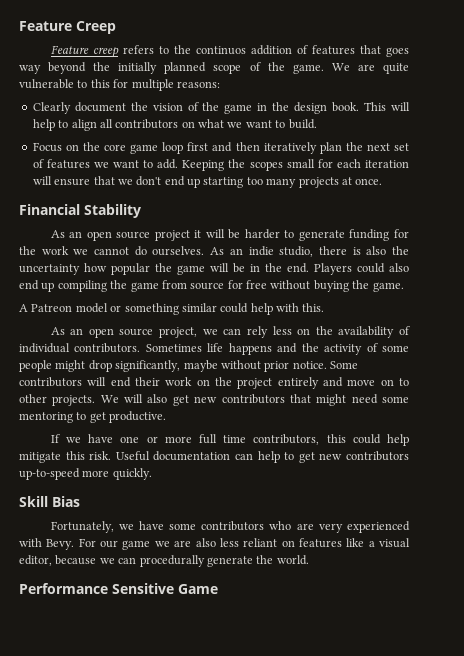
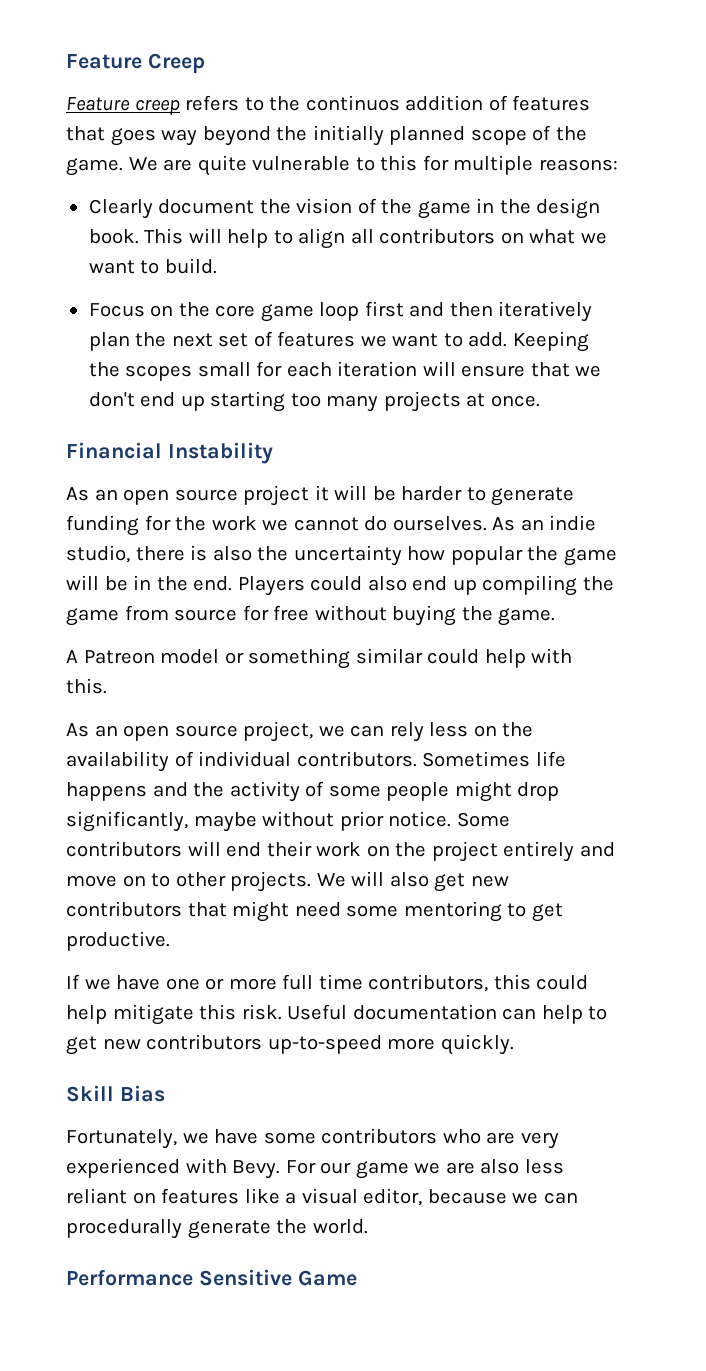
- Financial Stability
+ Financial Instability

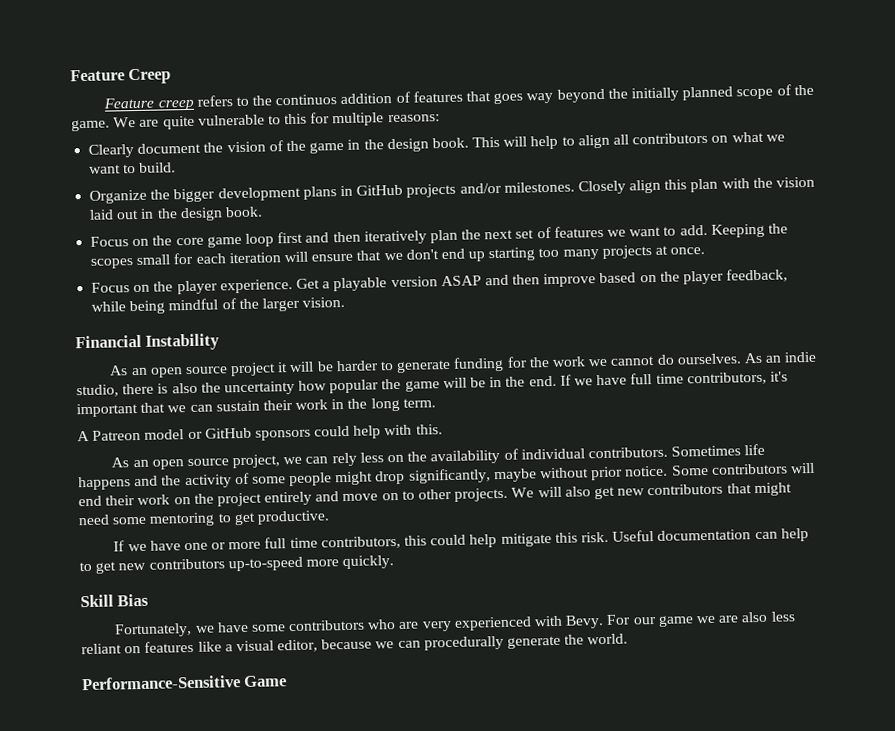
+ Organize the bigger development plans in GitHub projects and/or milestones. Closely align this plan with the vision laid out in the design book.
+ Focus on the player experience. Get a playable version ASAP and then improve based on the player feedback, while being mindful of the larger vision.
- Players could also end up compiling the game from source for free without buying the game.
+ If we have full time contributors, it's important that we can sustain their work in the long term.
- A Patreon model or something similar could help with this.
+ A Patreon model or GitHub sponsors could help with this.
- Performance Sensitive Game
+ Performance-Sensitive Game

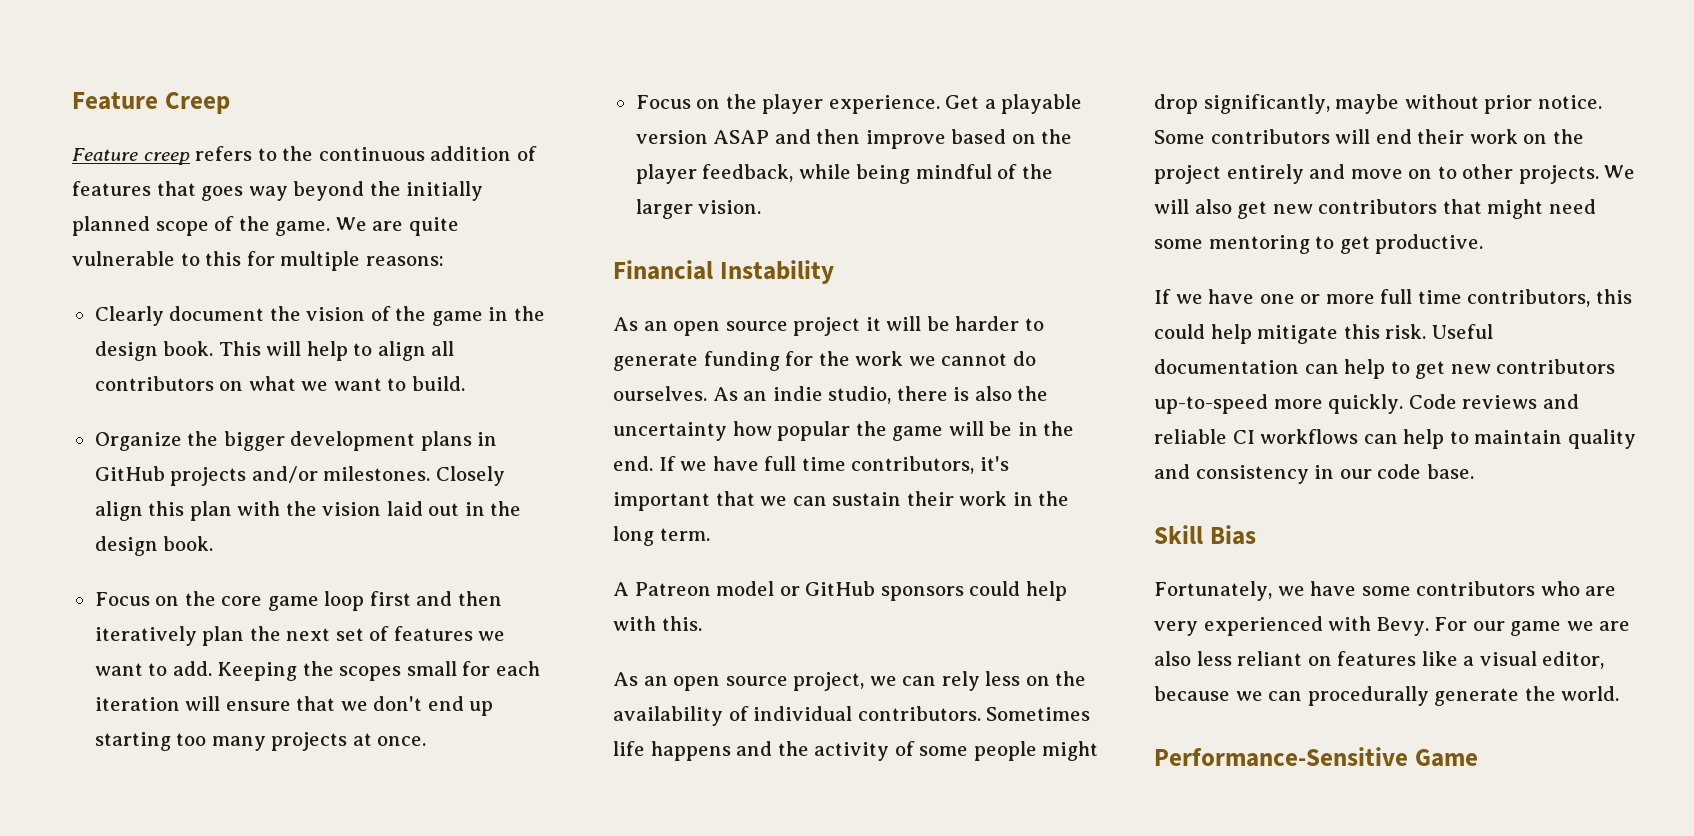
- Feature creep refers to the continuos addition of features that goes way beyond the initially planned scope of the game.
+ Feature creep refers to the continuous addition of features that goes way beyond the initially planned scope of the game.
+ Code reviews and reliable CI workflows can help to maintain quality and consistency in our code base.

